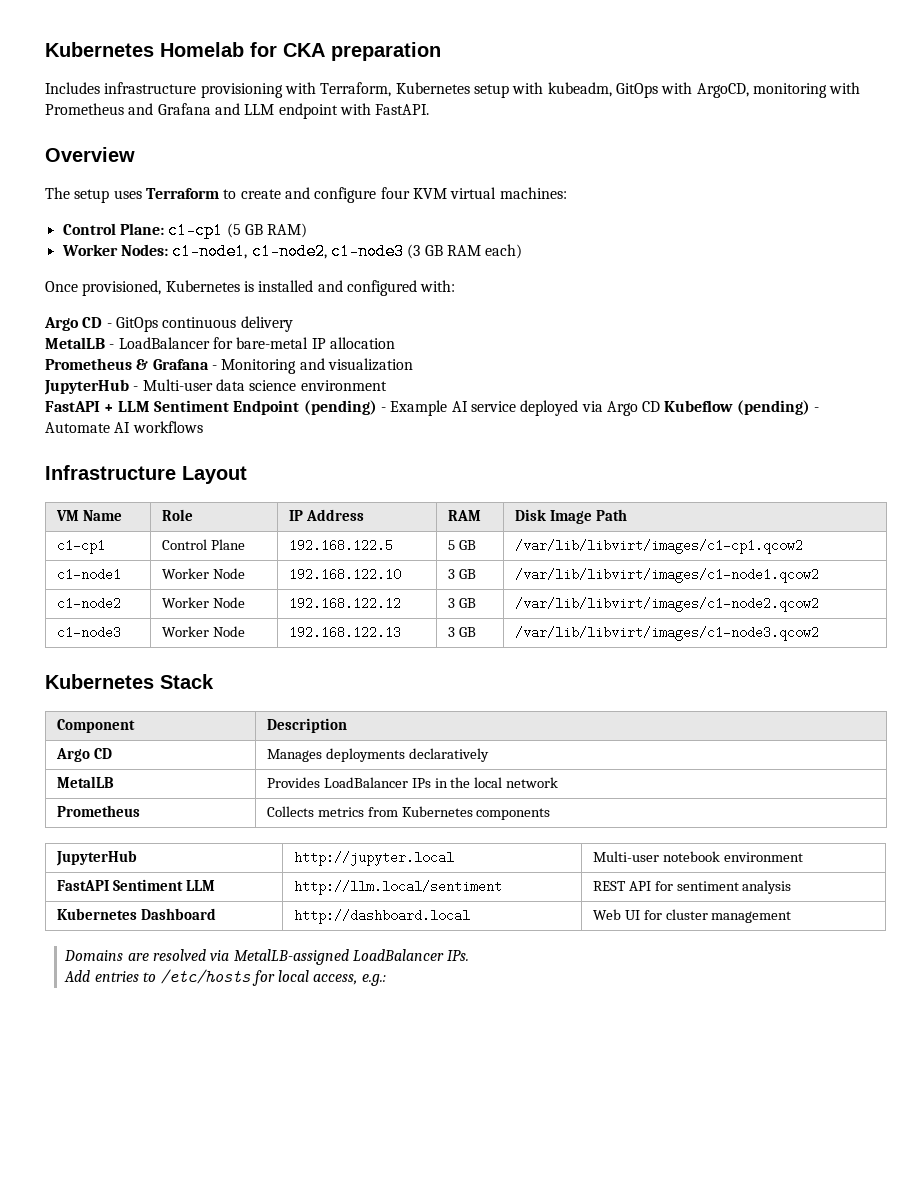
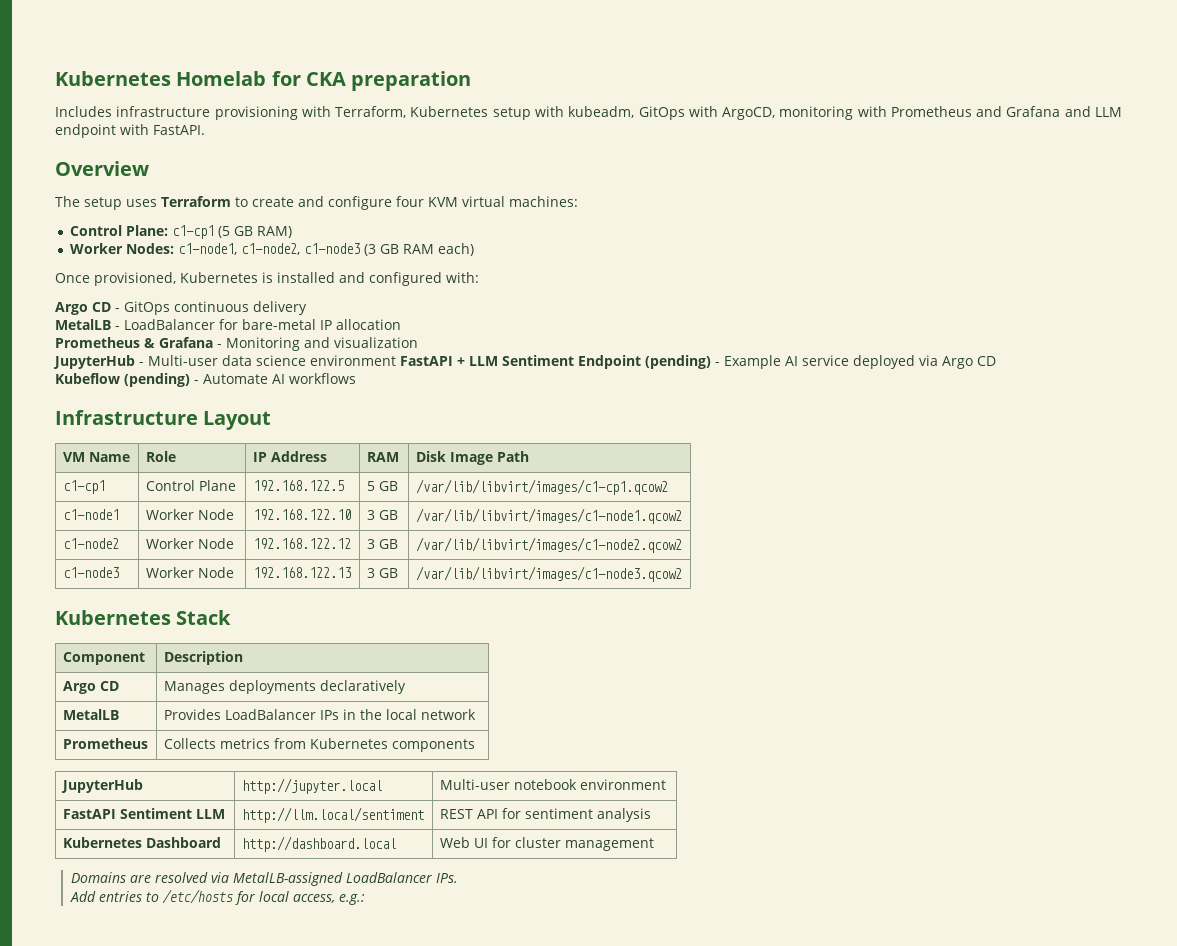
- JupyterHub - Multi-user data science environment
- FastAPI + LLM Sentiment Endpoint (pending) - Example AI service deployed via Argo CD Kubeflow (pending) - Automate AI workflows
+ JupyterHub - Multi-user data science environment FastAPI + LLM Sentiment Endpoint (pending) - Example AI service deployed via Argo CD
+ Kubeflow (pending) - Automate AI workflows

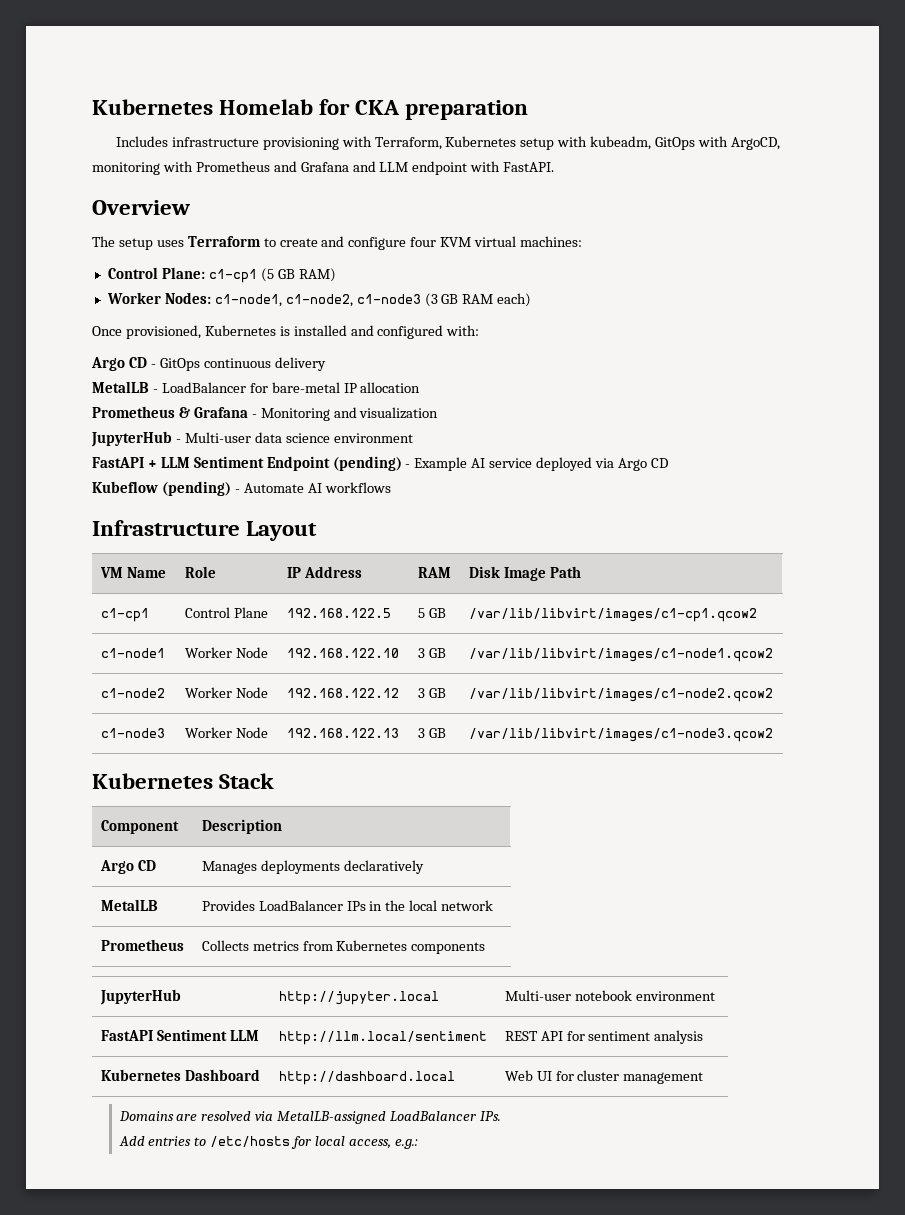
- JupyterHub - Multi-user data science environment FastAPI + LLM Sentiment Endpoint (pending) - Example AI service deployed via Argo CD
+ JupyterHub - Multi-user data science environment
+ FastAPI + LLM Sentiment Endpoint (pending) - Example AI service deployed via Argo CD

